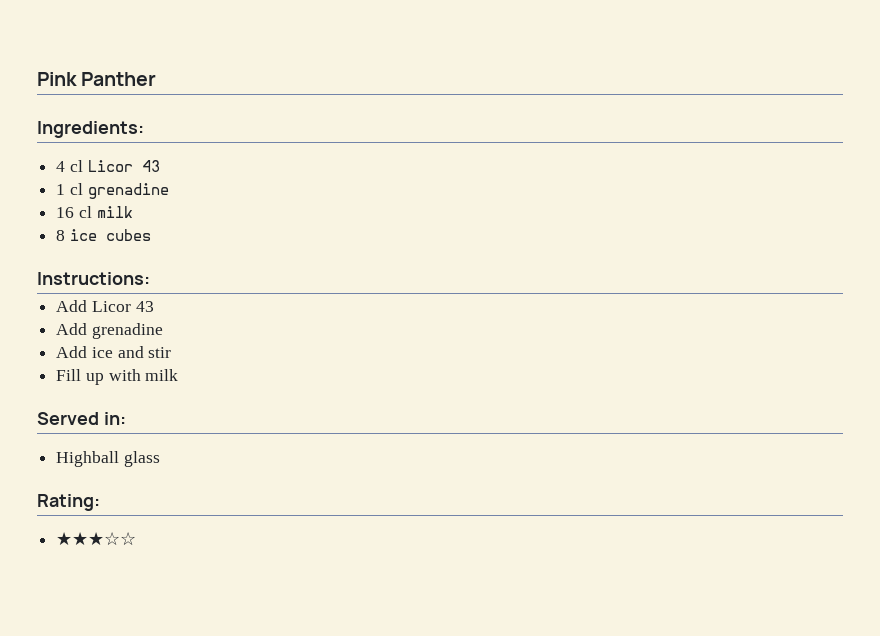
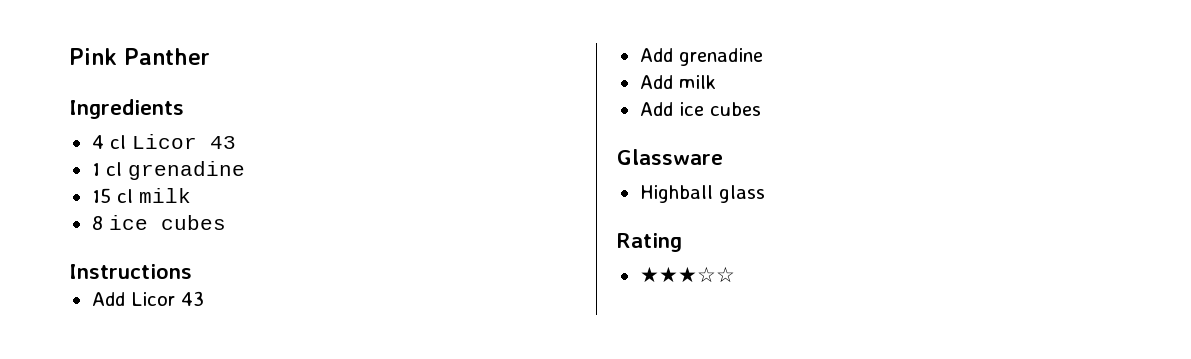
- Ingredients:
+ Ingredients
- 16 cl milk
+ 15 cl milk
- Instructions:
+ Instructions
- Add ice and stir
- Fill up with milk
- Served in:
+ Add milk
+ Add ice cubes
+ Glassware
- Rating:
+ Rating

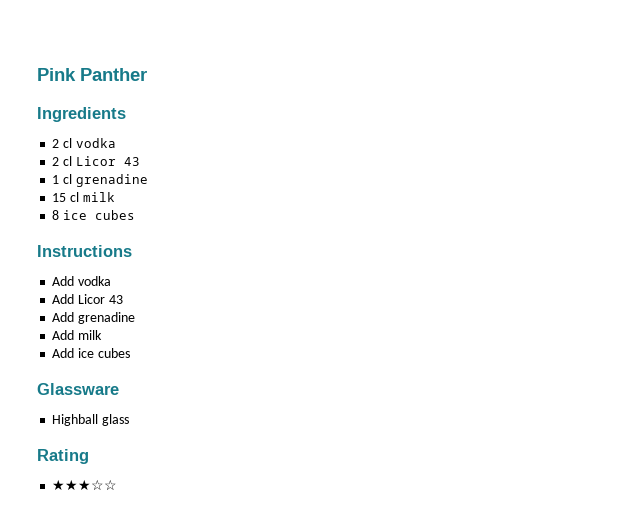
- 4 cl Licor 43
+ 2 cl vodka
+ 2 cl Licor 43
+ Add vodka

